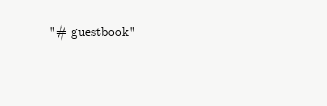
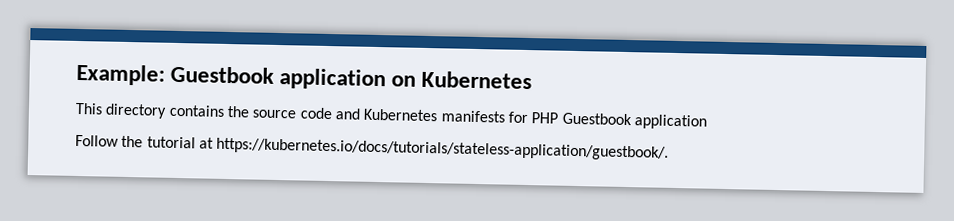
- "# guestbook"
+ Example: Guestbook application on Kubernetes
+ This directory contains the source code and Kubernetes manifests for PHP Guestbook application
+ Follow the tutorial at https://kubernetes.io/docs/tutorials/stateless-application/guestbook/.

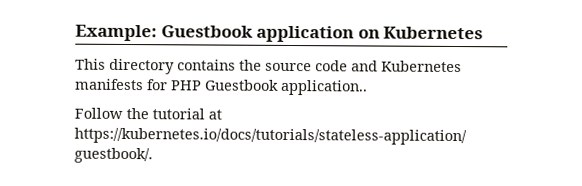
- This directory contains the source code and Kubernetes manifests for PHP Guestbook application
+ This directory contains the source code and Kubernetes manifests for PHP Guestbook application..

